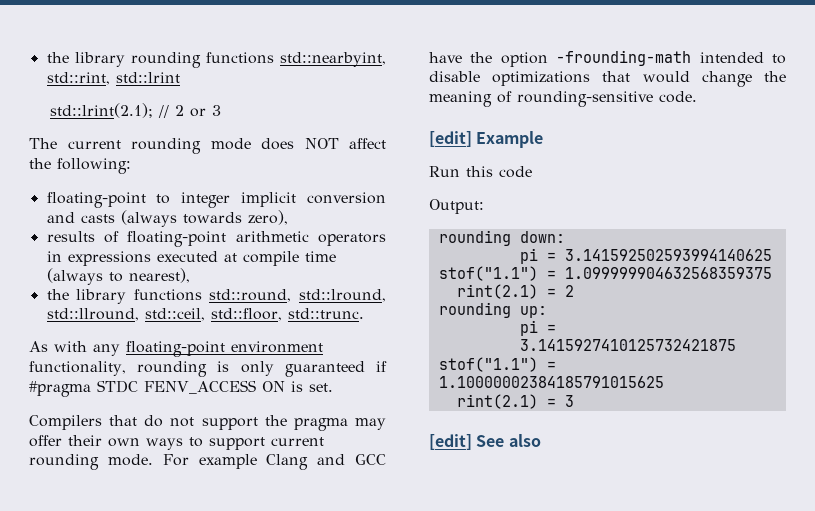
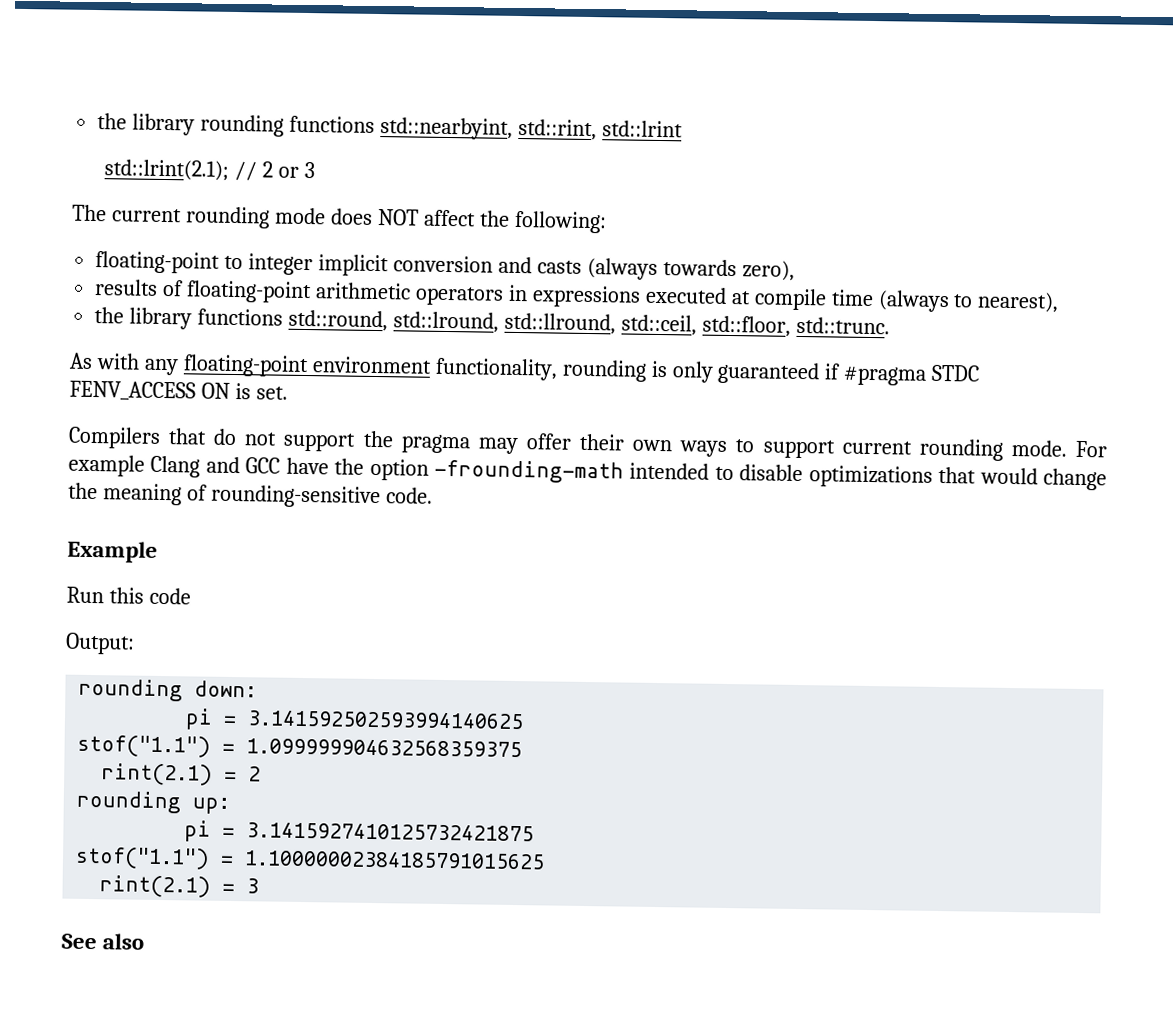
- [edit] Example
+ Example
- [edit] See also
+ See also

